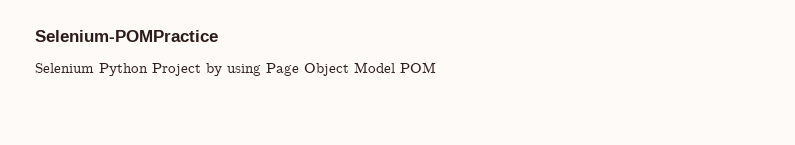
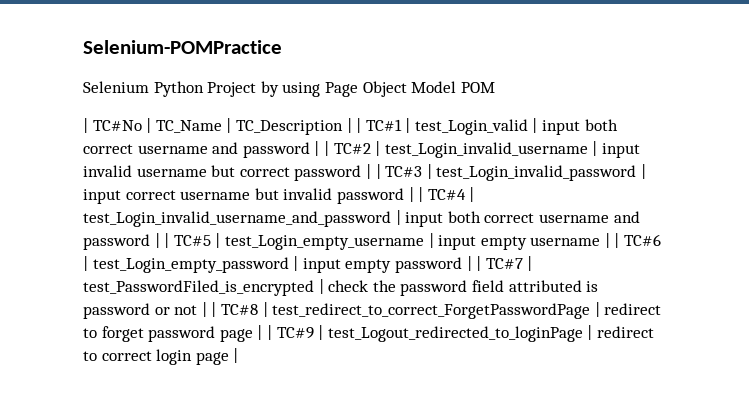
+ | TC#No | TC_Name | TC_Description | | TC#1 | test_Login_valid | input both correct username and password | | TC#2 | test_Login_invalid_username | input invalid username but correct password | | TC#3 | test_Login_invalid_password | input correct username but invalid password | | TC#4 | test_Login_invalid_username_and_password | input both correct username and password | | TC#5 | test_Login_empty_username | input empty username | | TC#6 | test_Login_empty_password | input empty password | | TC#7 | test_PasswordFiled_is_encrypted | check the password field attributed is password or not | | TC#8 | test_redirect_to_correct_ForgetPasswordPage | redirect to forget password page | | TC#9 | test_Logout_redirected_to_loginPage | redirect to correct login page |

